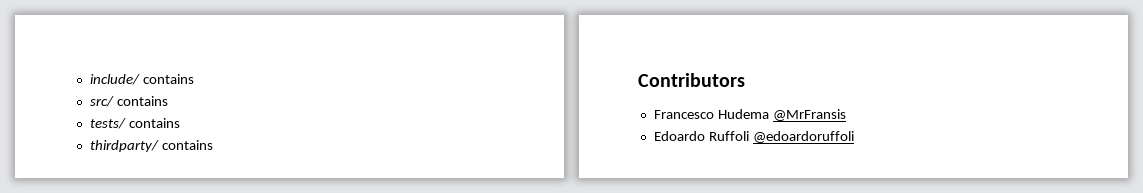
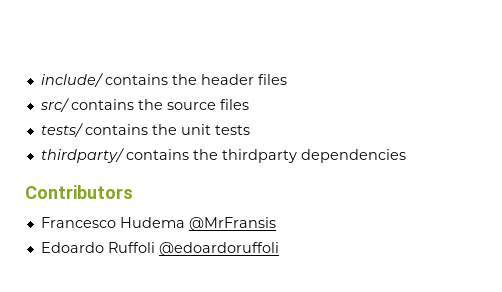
- include/ contains
+ include/ contains the header files
- src/ contains
+ src/ contains the source files
- tests/ contains
+ tests/ contains the unit tests
- thirdparty/ contains
+ thirdparty/ contains the thirdparty dependencies

